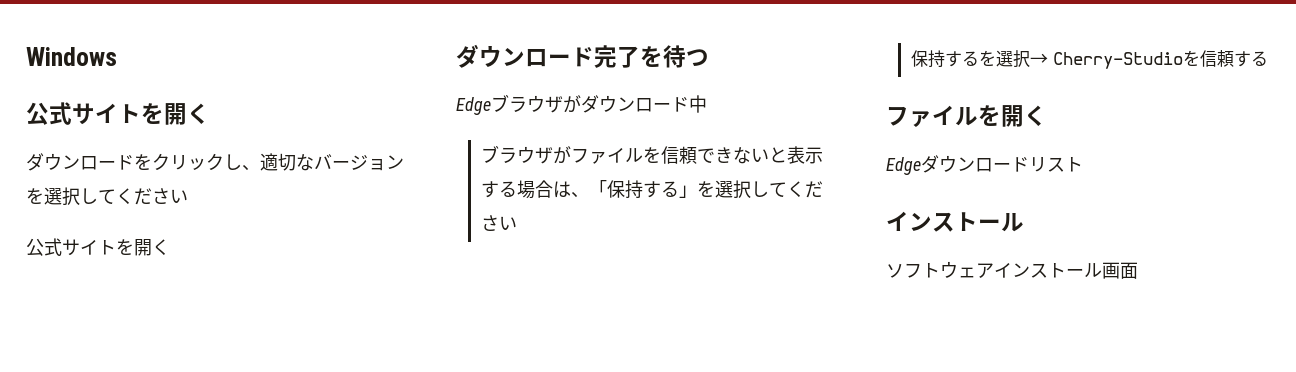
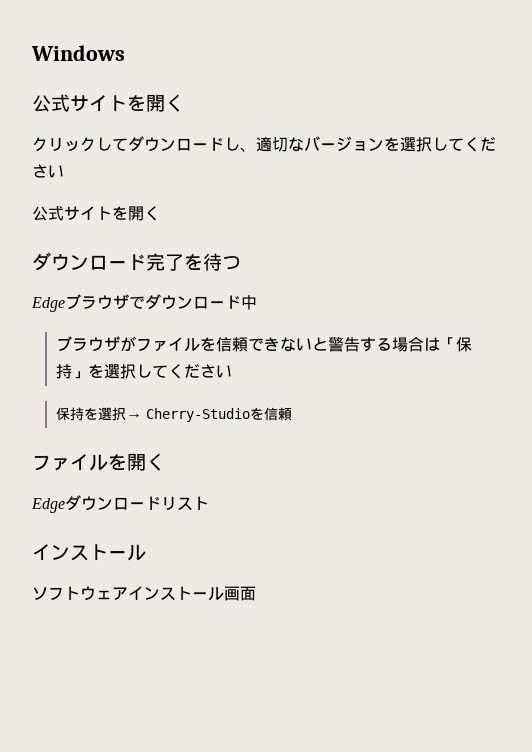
- ダウンロードをクリックし、適切なバージョンを選択してください
+ クリックしてダウンロードし、適切なバージョンを選択してください
- Edgeブラウザがダウンロード中
+ Edgeブラウザでダウンロード中
- ブラウザがファイルを信頼できないと表示する場合は、「保持する」を選択してください
+ ブラウザがファイルを信頼できないと警告する場合は「保持」を選択してください
- 保持するを選択→ Cherry-Studioを信頼する
+ 保持を選択→ Cherry-Studioを信頼

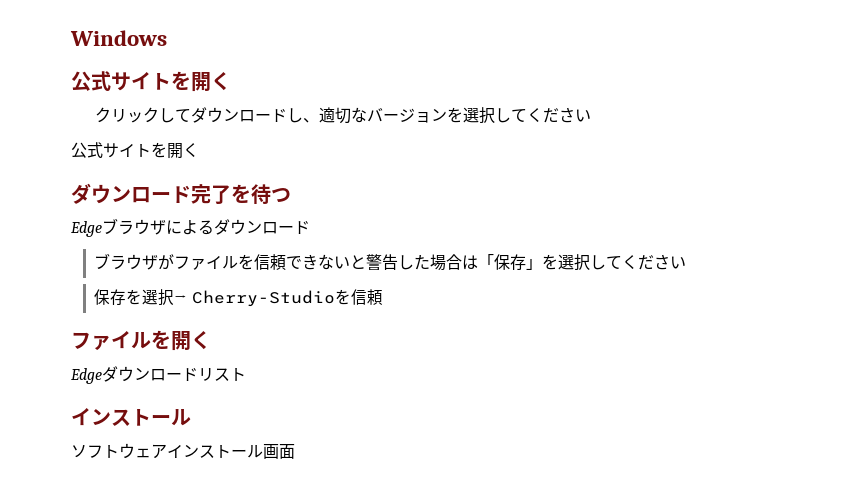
- Edgeブラウザでダウンロード中
+ Edgeブラウザによるダウンロード
- ブラウザがファイルを信頼できないと警告する場合は「保持」を選択してください
+ ブラウザがファイルを信頼できないと警告した場合は「保存」を選択してください
- 保持を選択→ Cherry-Studioを信頼
+ 保存を選択→ Cherry-Studioを信頼

